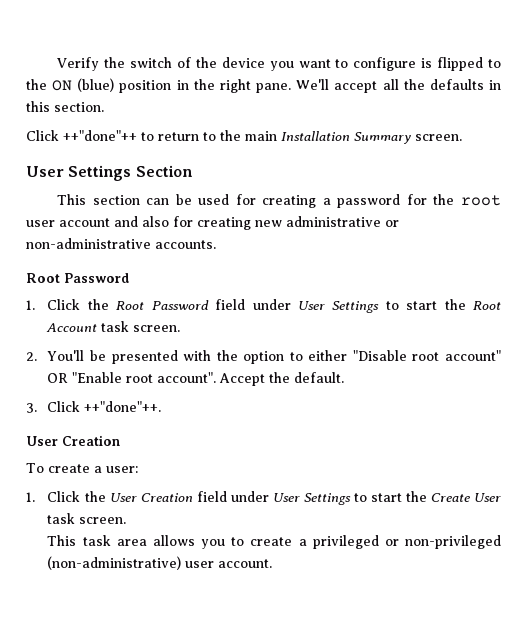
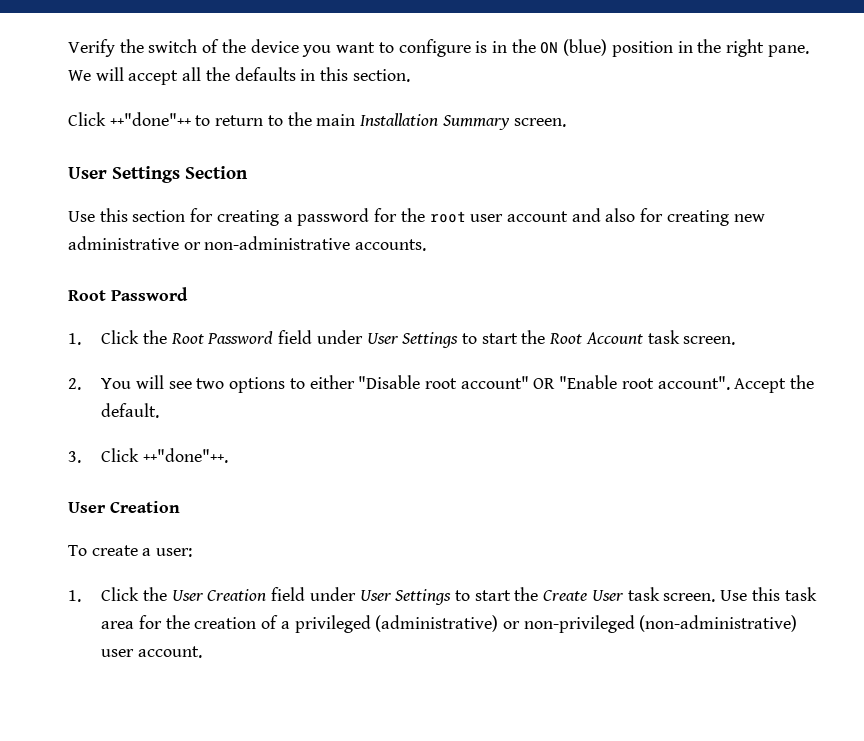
- Verify the switch of the device you want to configure is flipped to the ON (blue) position in the right pane.
+ Verify the switch of the device you want to configure is in the ON (blue) position in the right pane.
- We'll accept all the defaults in this section.
+ We will accept all the defaults in this section.
- This section can be used for creating a password for the root user account and also for creating new administrative or non-administrative accounts.
+ Use this section for creating a password for the root user account and also for creating new administrative or non-administrative accounts.
- 2. You'll be presented with the option to either "Disable root account" OR "Enable root account".
+ 2. You will see two options to either "Disable root account" OR "Enable root account".
- 1. Click the User Creation field under User Settings to start the Create User task screen.
- This task area allows you to create a privileged or non-privileged (non-administrative) user account.
+ 1. Click the User Creation field under User Settings to start the Create User task screen. Use this task area for the creation of a privileged (administrative) or non-privileged (non-administrative) user account.

